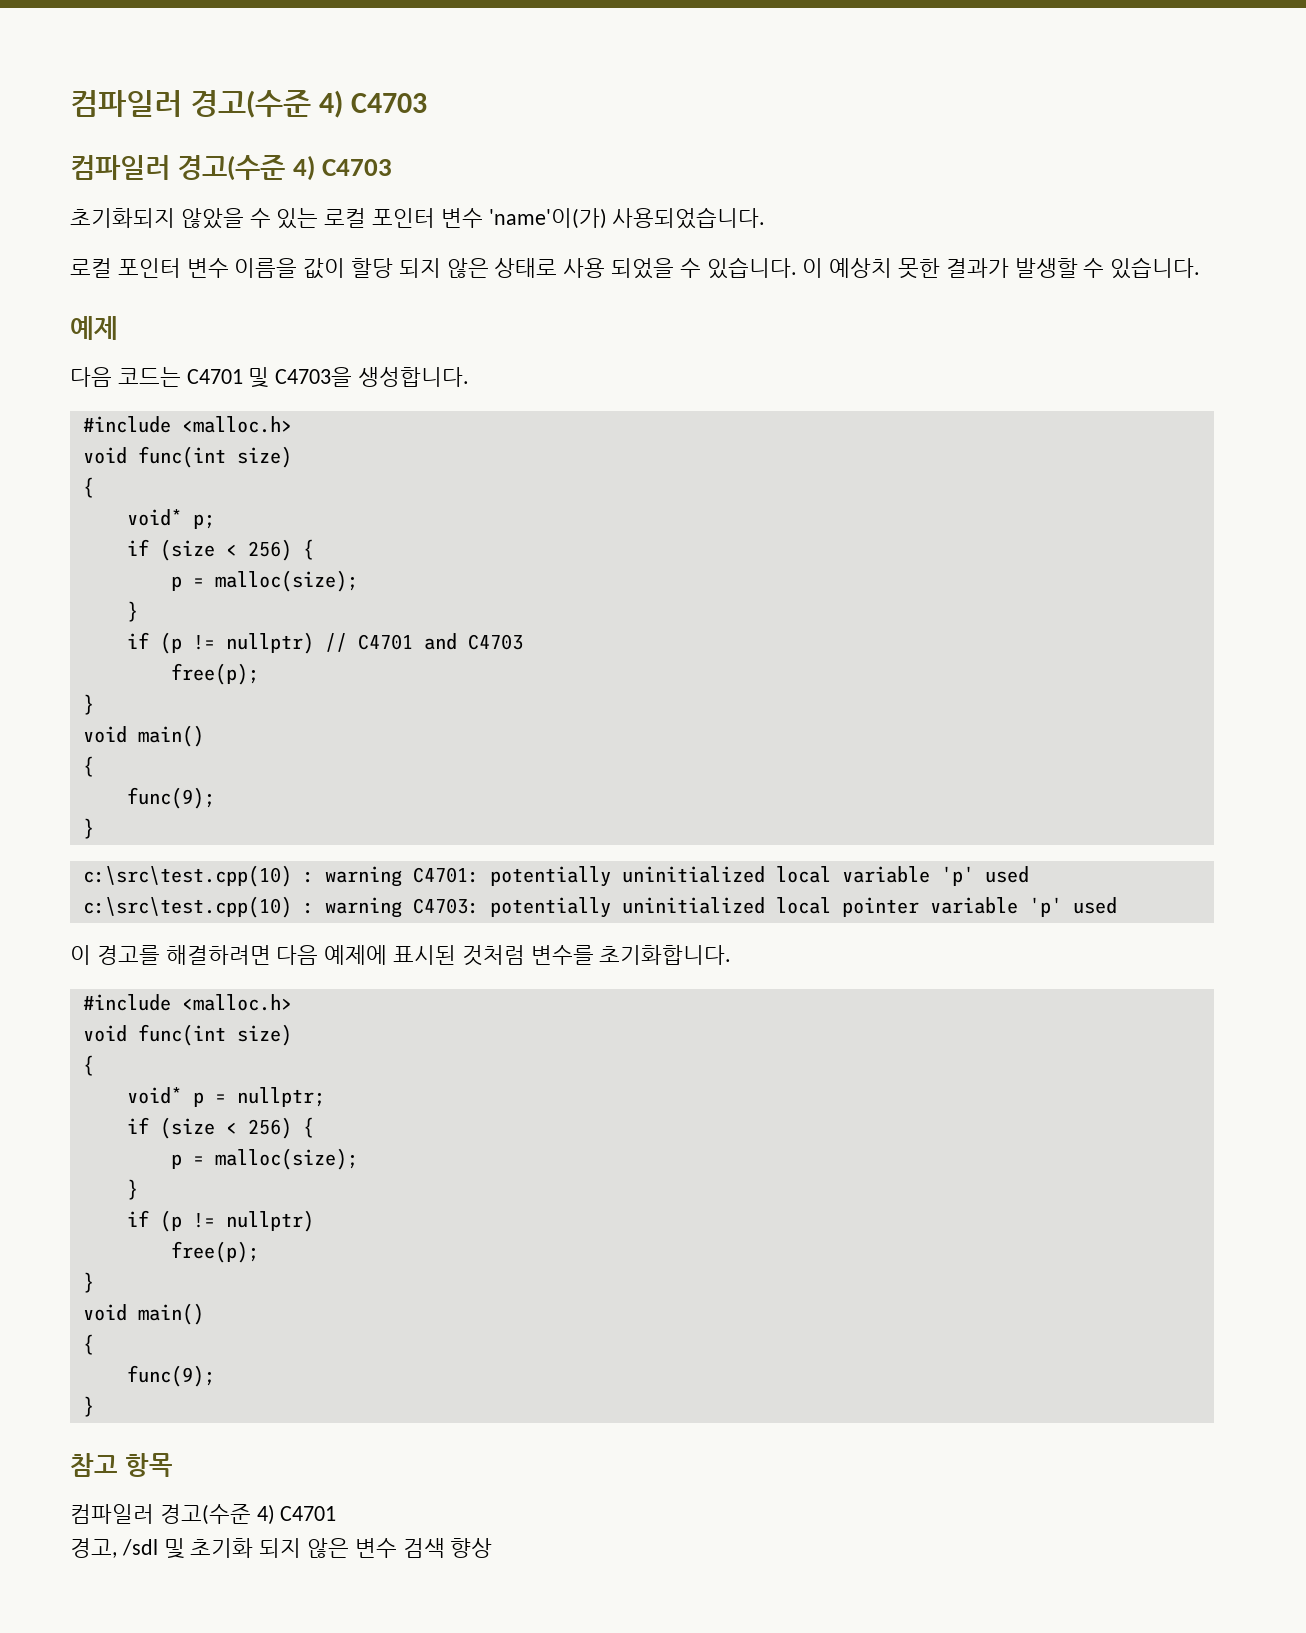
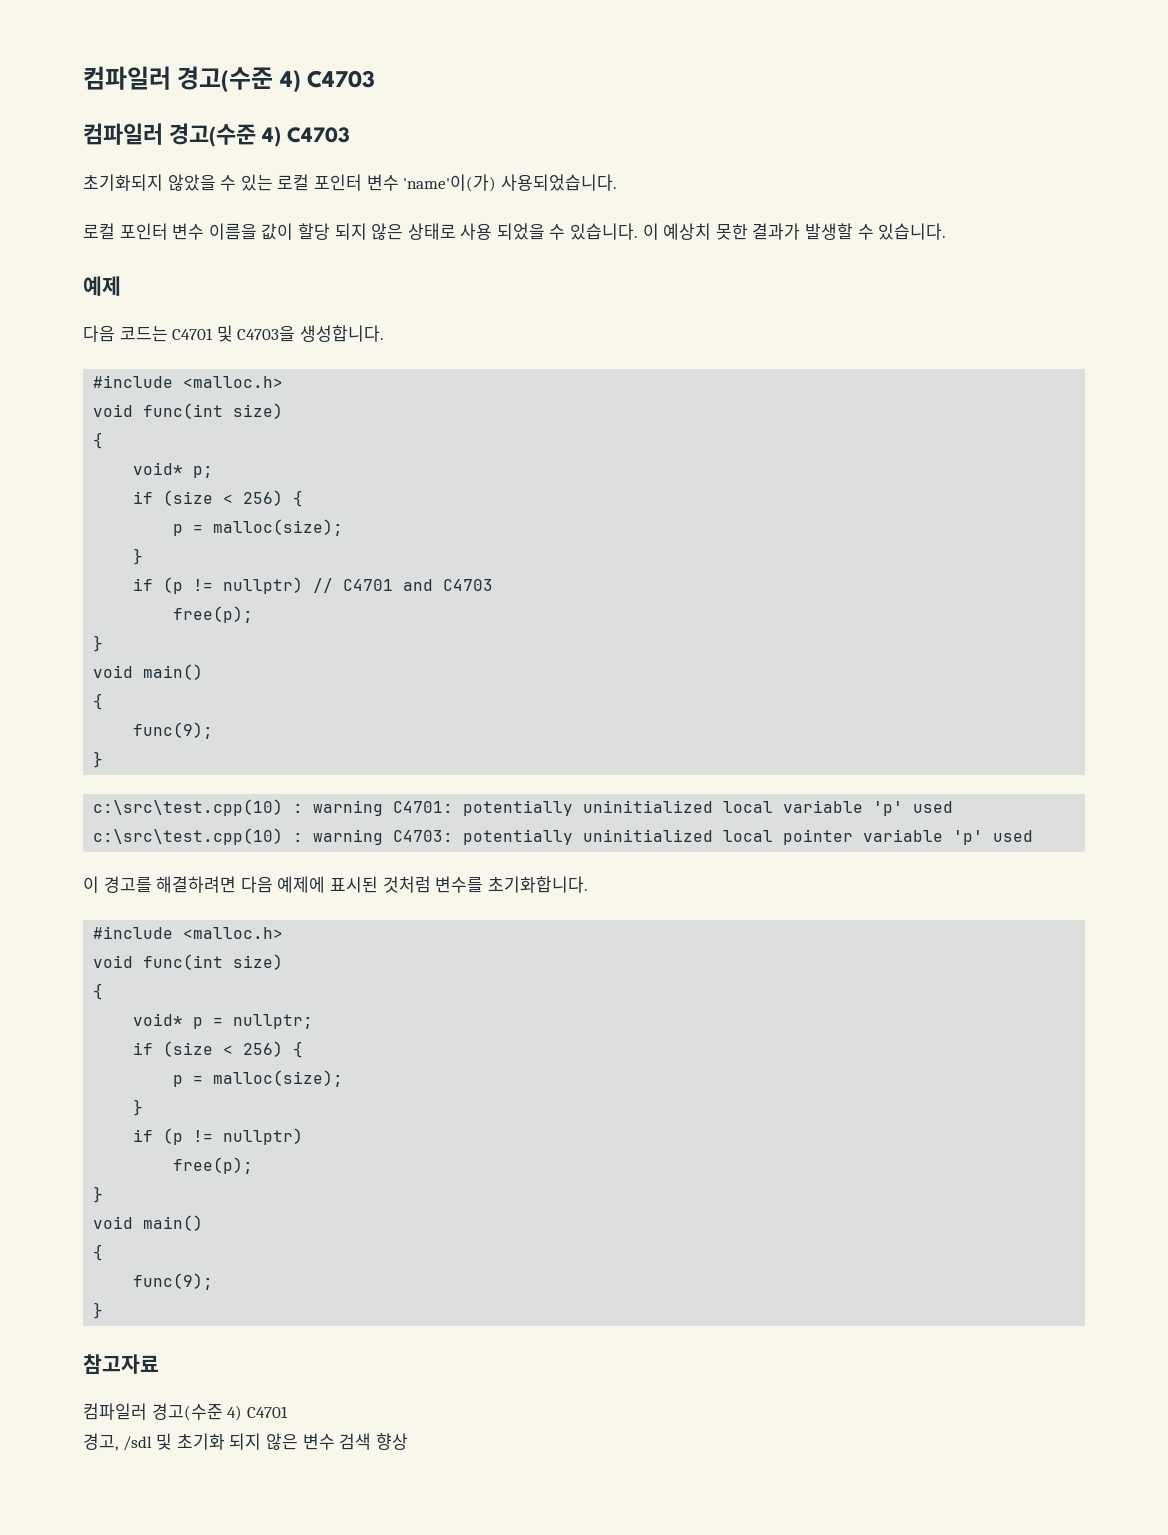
- 참고 항목
+ 참고자료

